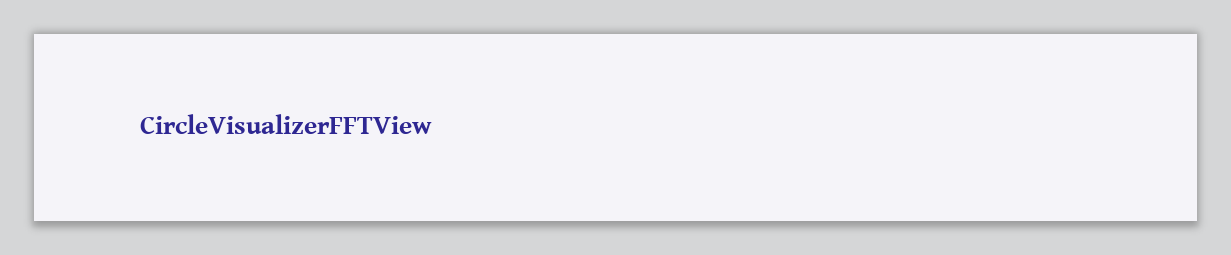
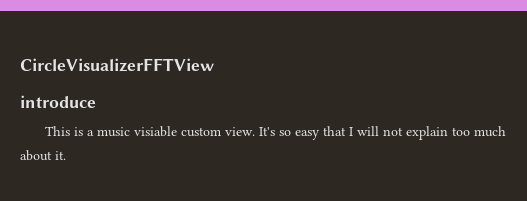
+ introduce
+ This is a music visiable custom view. It's so easy that I will not explain too much about it.

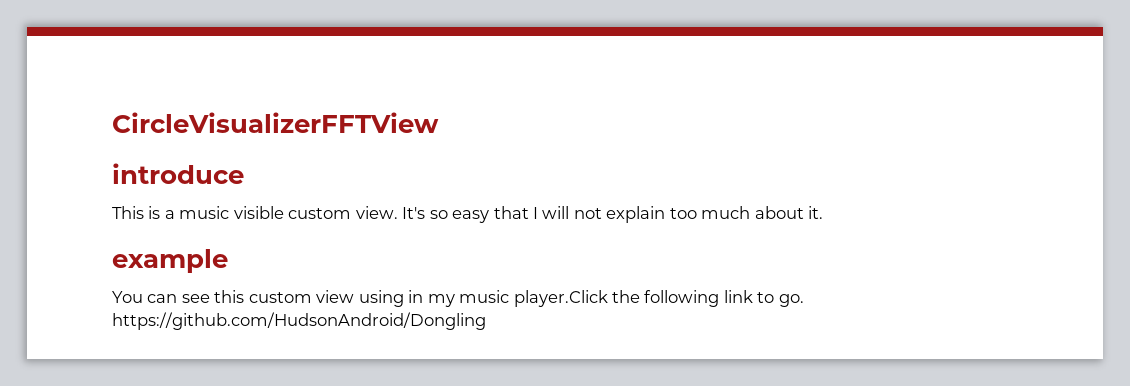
- This is a music visiable custom view.
+ This is a music visible custom view.
+ example
+ You can see this custom view using in my music player.Click the following link to go. https://github.com/HudsonAndroid/Dongling

